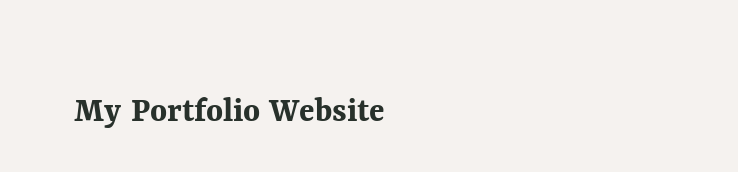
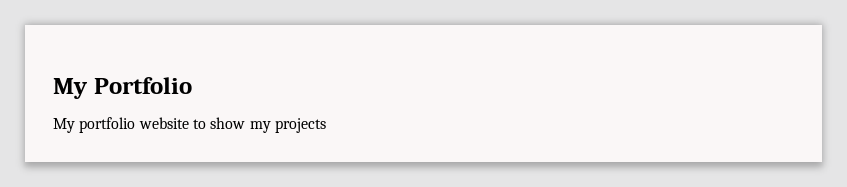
- My Portfolio Website
+ My Portfolio
+ My portfolio website to show my projects

